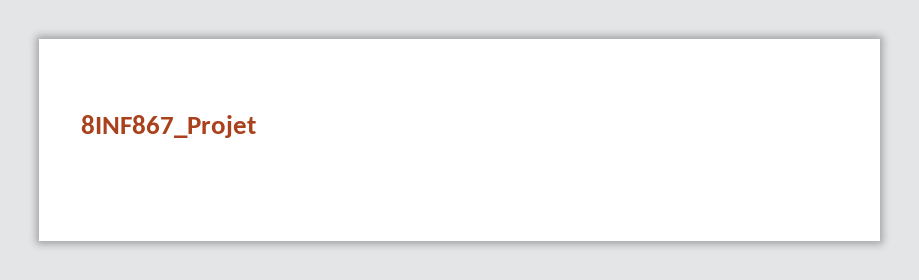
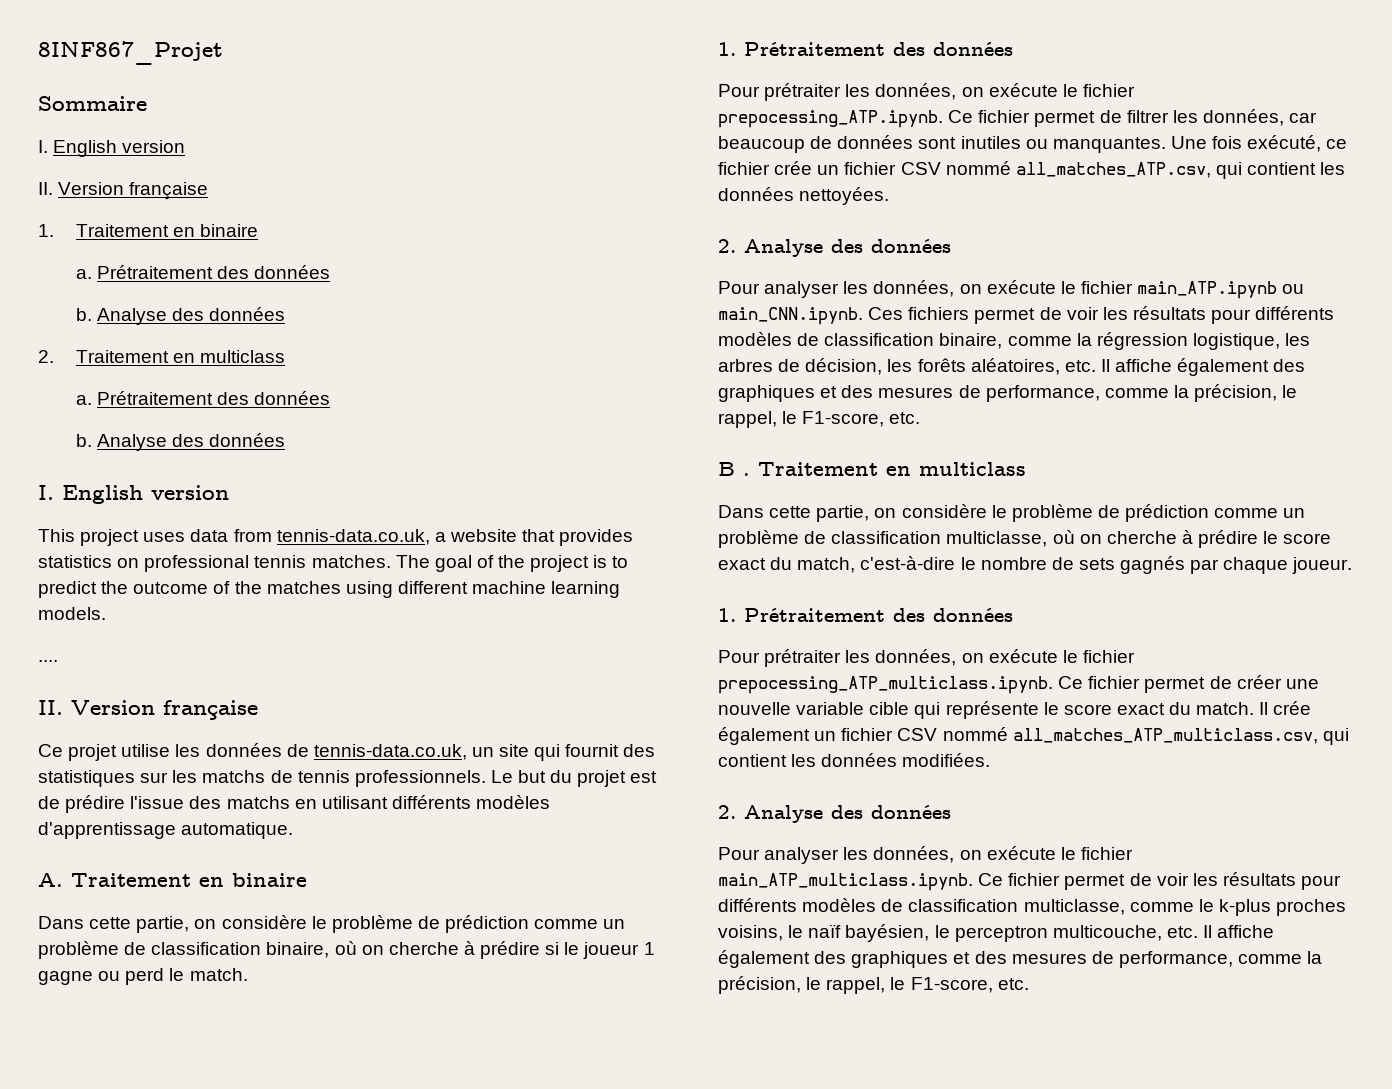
+ Sommaire
+ I. English version
+ II. Version française
+ 1. Traitement en binaire
+ a. Prétraitement des données
+ b. Analyse des données
+ 2. Traitement en multiclass
+ a. Prétraitement des données
+ b. Analyse des données
+ I. English version
+ This project uses data from tennis-data.co.uk, a website that provides statistics on professional tennis matches. The goal of the project is to predict the outcome of the matches using different machine learning models.
+ ....
+ II. Version française
+ Ce projet utilise les données de tennis-data.co.uk, un site qui fournit des statistiques sur les matchs de tennis professionnels. Le but du projet est de prédire l'issue des matchs en utilisant différents modèles d'apprentissage automatique.
+ A. Traitement en binaire
+ Dans cette partie, on considère le problème de prédiction comme un problème de classification binaire, où on cherche à prédire si le joueur 1 gagne ou perd le match.
+ 1. Prétraitement des données
+ Pour prétraiter les données, on exécute le fichier prepocessing_ATP.ipynb. Ce fichier permet de filtrer les données, car beaucoup de données sont inutiles ou manquantes. Une fois exécuté, ce fichier crée un fichier CSV nommé all_matches_ATP.csv, qui contient les données nettoyées.
+ 2. Analyse des données
+ Pour analyser les données, on exécute le fichier main_ATP.ipynb ou main_CNN.ipynb. Ces fichiers permet de voir les résultats pour différents modèles de classification binaire, comme la régression logistique, les arbres de décision, les forêts aléatoires, etc. Il affiche également des graphiques et des mesures de performance, comme la précision, le rappel, le F1-score, etc.
+ B . Traitement en multiclass
+ Dans cette partie, on considère le problème de prédiction comme un problème de classification multiclasse, où on cherche à prédire le score exact du match, c'est-à-dire le nombre de sets gagnés par chaque joueur.
+ 1. Prétraitement des données
+ Pour prétraiter les données, on exécute le fichier prepocessing_ATP_multiclass.ipynb. Ce fichier permet de créer une nouvelle variable cible qui représente le score exact du match. Il crée également un fichier CSV nommé all_matches_ATP_multiclass.csv, qui contient les données modifiées.
+ 2. Analyse des données
+ Pour analyser les données, on exécute le fichier main_ATP_multiclass.ipynb. Ce fichier permet de voir les résultats pour différents modèles de classification multiclasse, comme le k-plus proches voisins, le naïf bayésien, le perceptron multicouche, etc. Il affiche également des graphiques et des mesures de performance, comme la précision, le rappel, le F1-score, etc.

